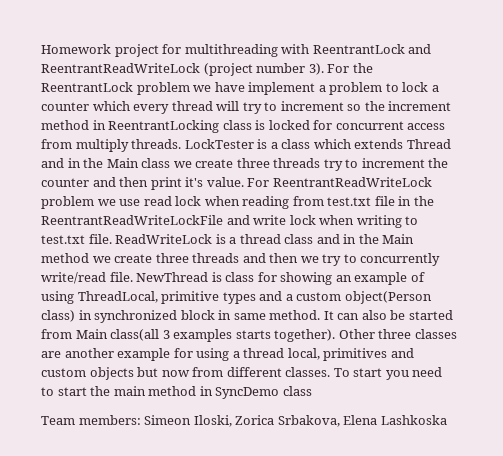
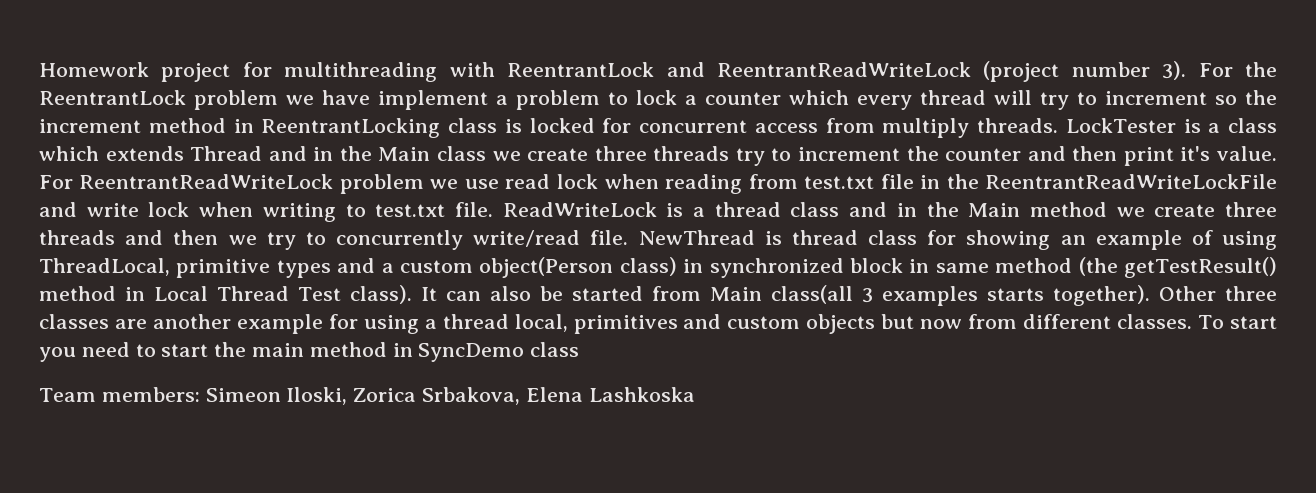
- NewThread is class for showing an example of using ThreadLocal, primitive types and a custom object(Person class) in synchronized block in same method.
+ NewThread is thread class for showing an example of using ThreadLocal, primitive types and a custom object(Person class) in synchronized block in same method (the getTestResult() method in Local Thread Test class).

